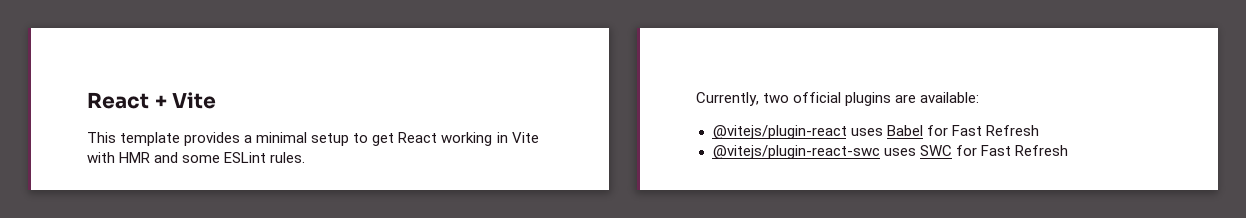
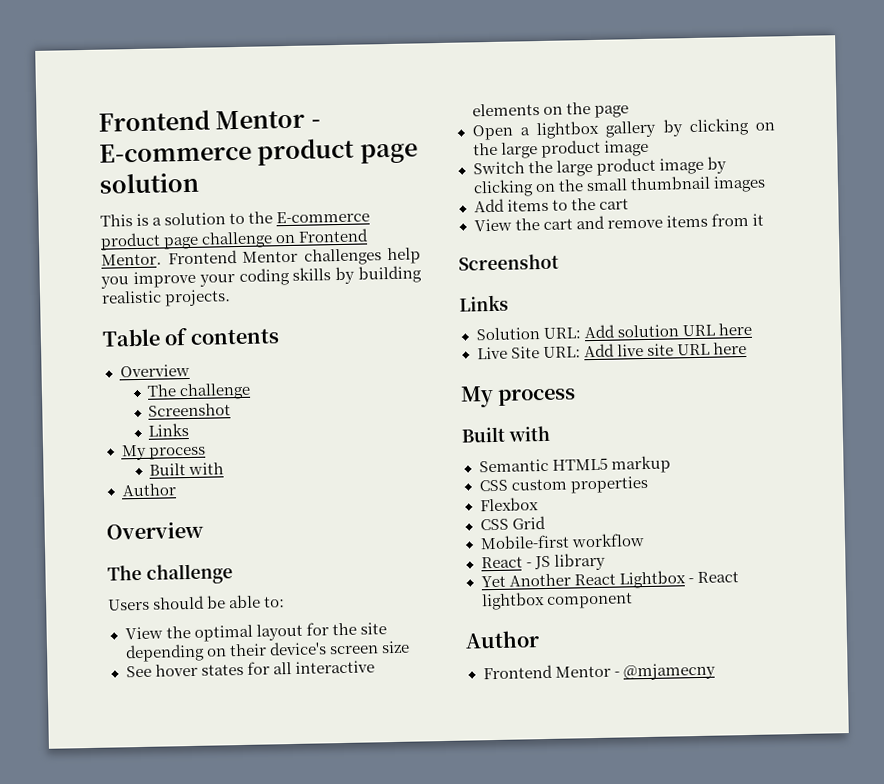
- React + Vite
- This template provides a minimal setup to get React working in Vite with HMR and some ESLint rules.
- Currently, two official plugins are available:
- @vitejs/plugin-react uses Babel for Fast Refresh
- @vitejs/plugin-react-swc uses SWC for Fast Refresh
+ Frontend Mentor - E-commerce product page solution
+ This is a solution to the E-commerce product page challenge on Frontend Mentor. Frontend Mentor challenges help you improve your coding skills by building realistic projects.
+ Table of contents
+ Overview
+ The challenge
+ Screenshot
+ Links
+ My process
+ Built with
+ Author
+ Overview
+ The challenge
+ Users should be able to:
+ View the optimal layout for the site depending on their device's screen size
+ See hover states for all interactive elements on the page
+ Open a lightbox gallery by clicking on the large product image
+ Switch the large product image by clicking on the small thumbnail images
+ Add items to the cart
+ View the cart and remove items from it
+ Screenshot
+ Links
+ Solution URL: Add solution URL here
+ Live Site URL: Add live site URL here
+ My process
+ Built with
+ Semantic HTML5 markup
+ CSS custom properties
+ Flexbox
+ CSS Grid
+ Mobile-first workflow
+ React - JS library
+ Yet Another React Lightbox - React lightbox component
+ Author
+ Frontend Mentor - @mjamecny

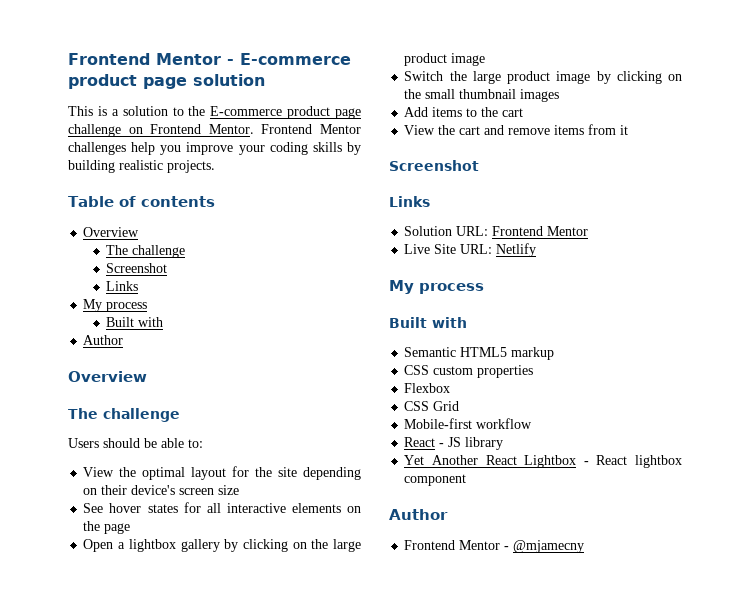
- Solution URL: Add solution URL here
+ Solution URL: Frontend Mentor
- Live Site URL: Add live site URL here
+ Live Site URL: Netlify

